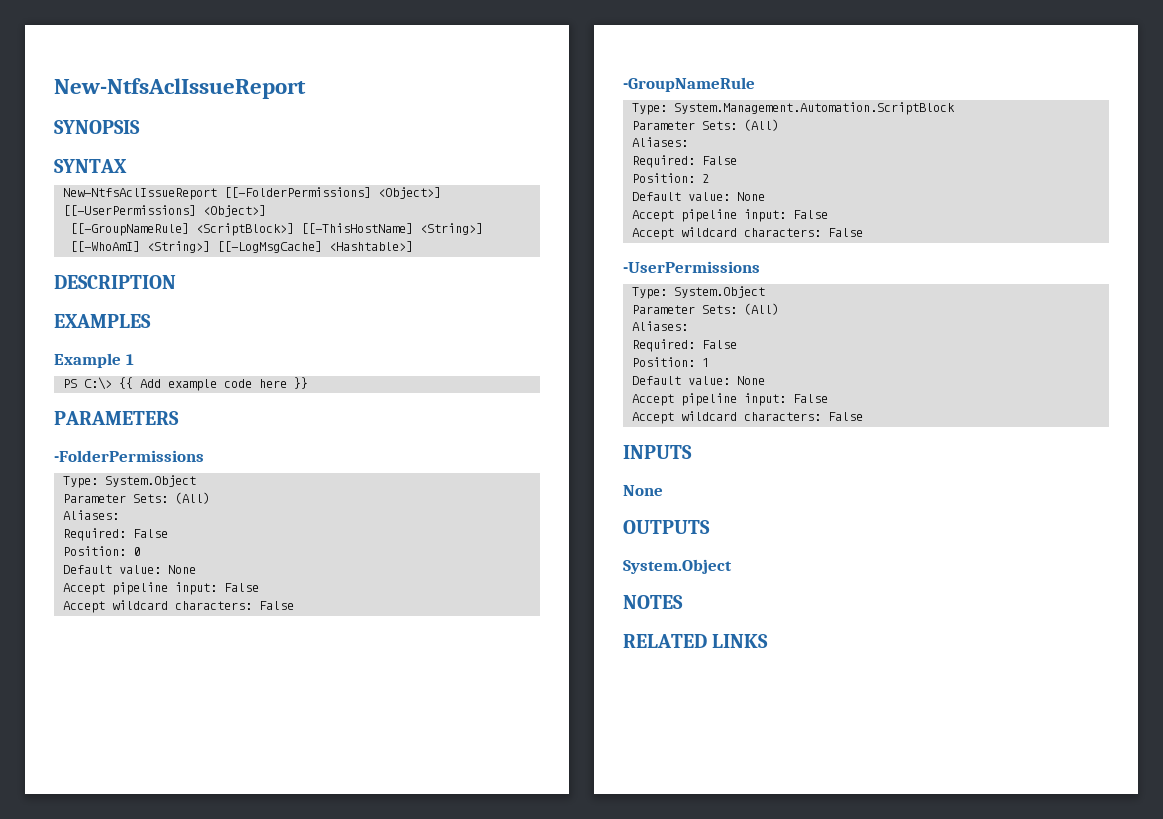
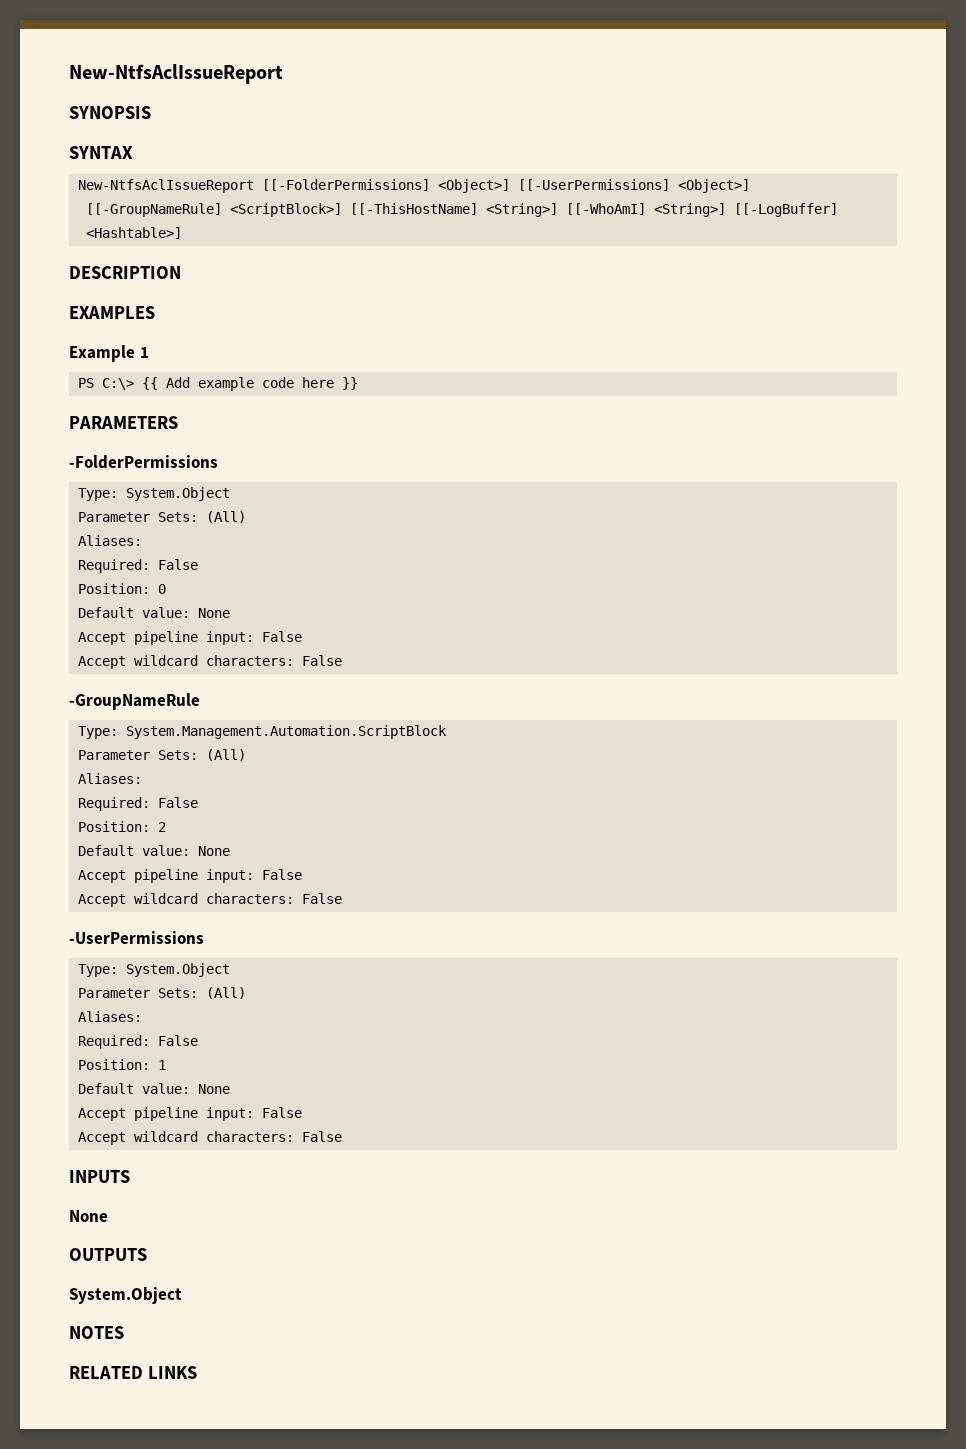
- [[-GroupNameRule] <ScriptBlock>] [[-ThisHostName] <String>] [[-WhoAmI] <String>] [[-LogMsgCache] <Hashtable>]
+ [[-GroupNameRule] <ScriptBlock>] [[-ThisHostName] <String>] [[-WhoAmI] <String>] [[-LogBuffer] <Hashtable>]

